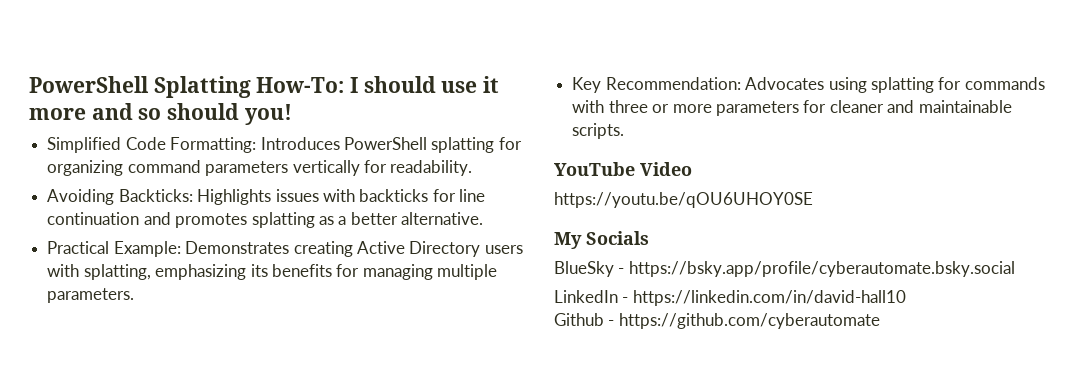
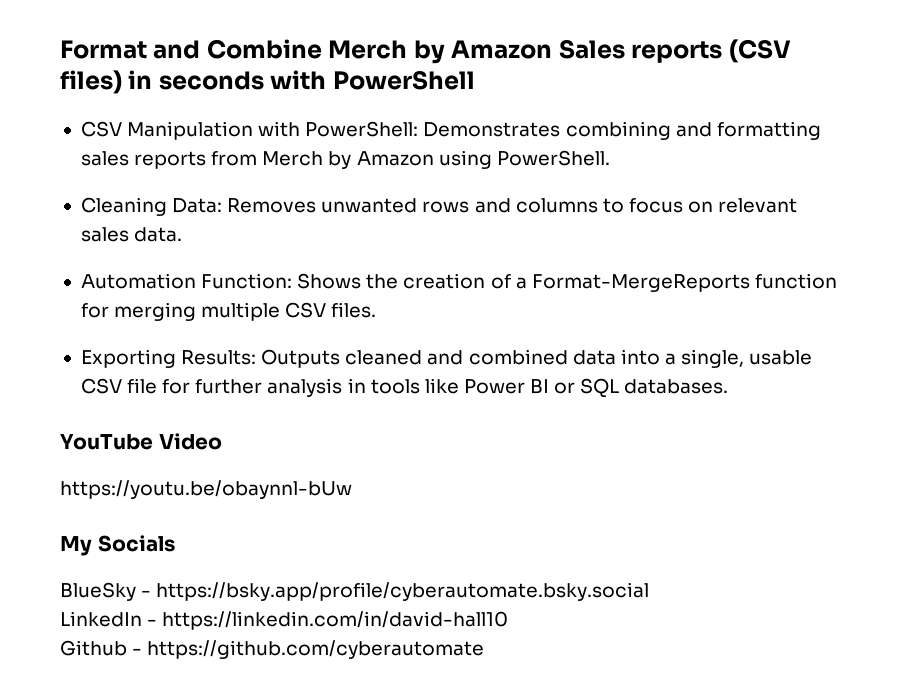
- PowerShell Splatting How-To: I should use it more and so should you!
- Simplified Code Formatting: Introduces PowerShell splatting for organizing command parameters vertically for readability.
- Avoiding Backticks: Highlights issues with backticks for line continuation and promotes splatting as a better alternative.
- Practical Example: Demonstrates creating Active Directory users with splatting, emphasizing its benefits for managing multiple parameters.
- Key Recommendation: Advocates using splatting for commands with three or more parameters for cleaner and maintainable scripts.
+ Format and Combine Merch by Amazon Sales reports (CSV files) in seconds with PowerShell
+ CSV Manipulation with PowerShell: Demonstrates combining and formatting sales reports from Merch by Amazon using PowerShell.
+ Cleaning Data: Removes unwanted rows and columns to focus on relevant sales data.
+ Automation Function: Shows the creation of a Format-MergeReports function for merging multiple CSV files.
+ Exporting Results: Outputs cleaned and combined data into a single, usable CSV file for further analysis in tools like Power BI or SQL databases.
- https://youtu.be/qOU6UHOY0SE
+ https://youtu.be/obaynnl-bUw

